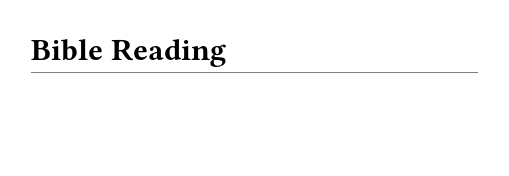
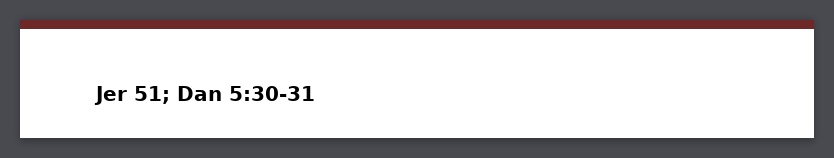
- Bible Reading
+ Jer 51; Dan 5:30-31

